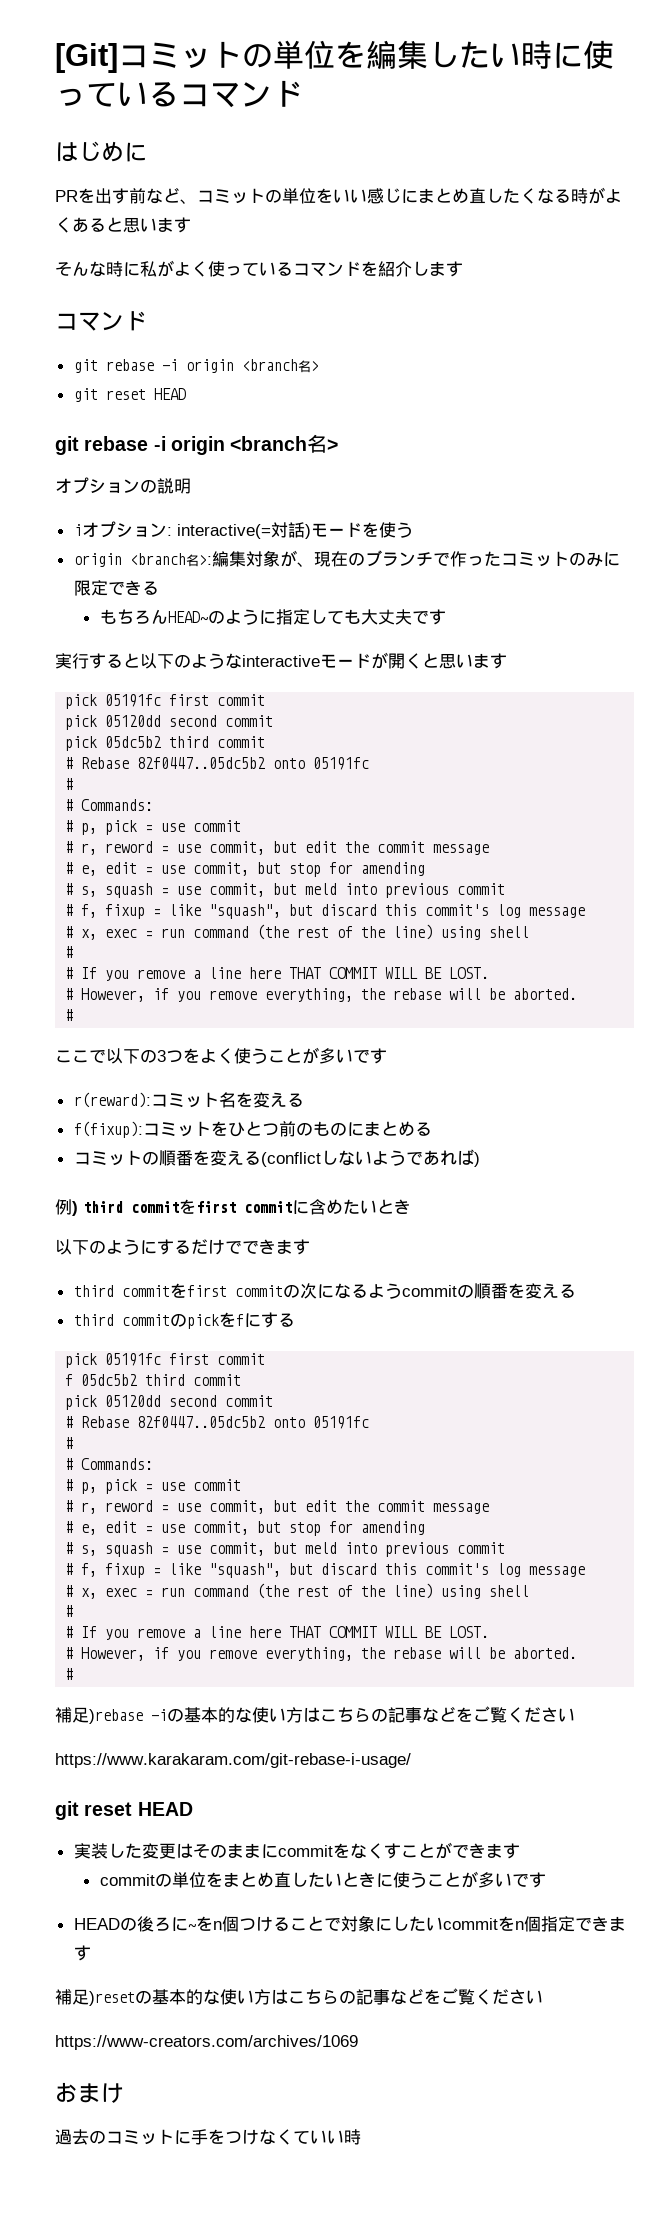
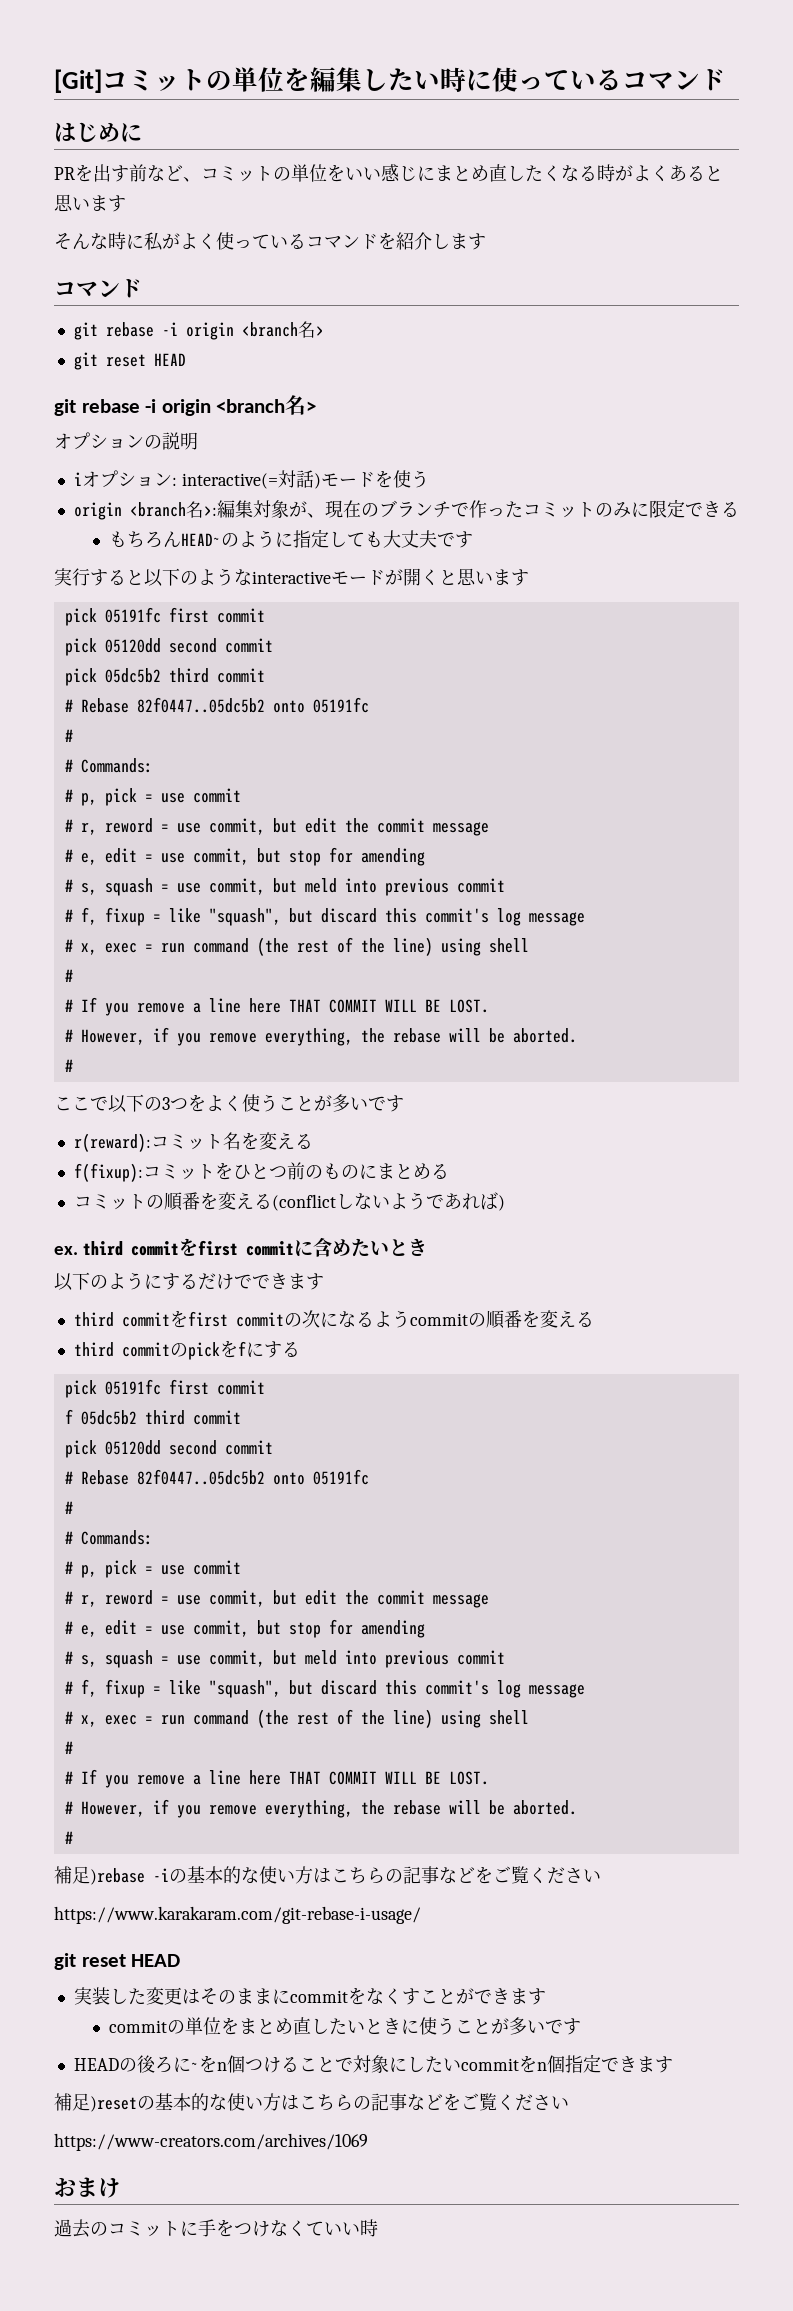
- 例) third commitをfirst commitに含めたいとき
+ ex. third commitをfirst commitに含めたいとき

